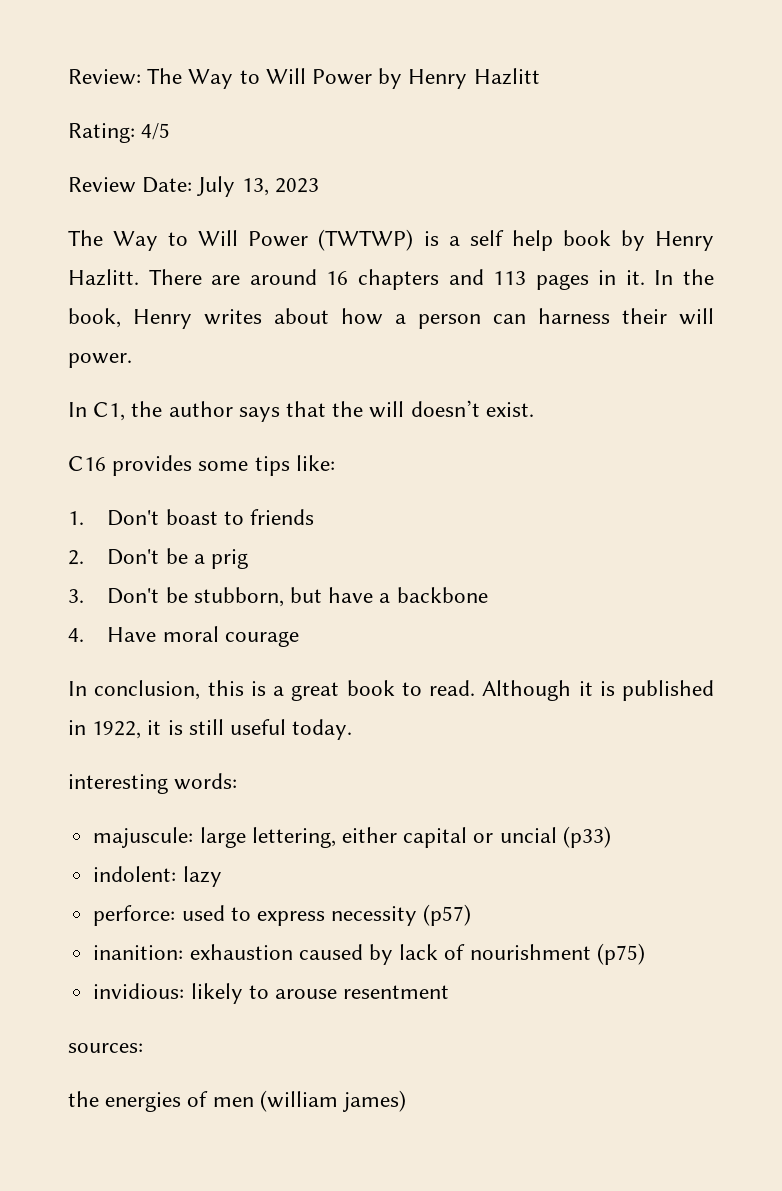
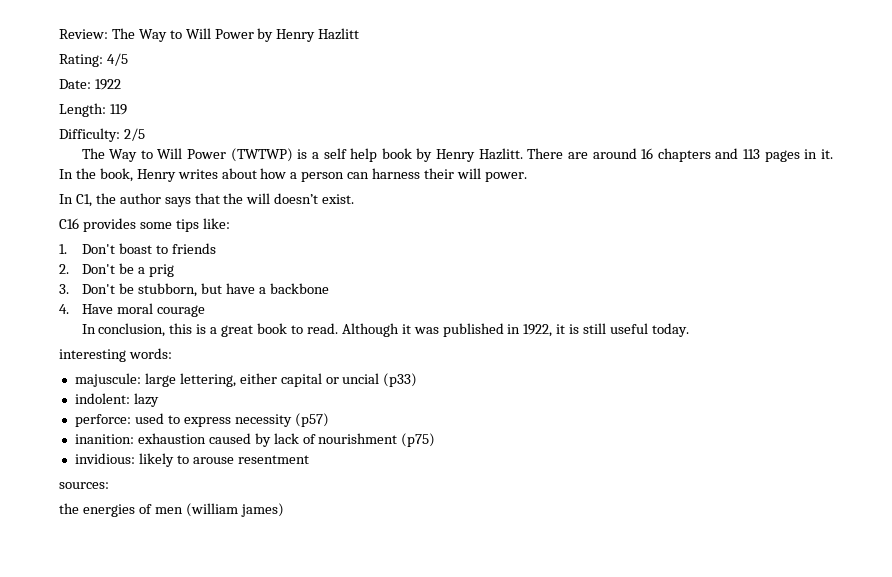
- Review Date: July 13, 2023
+ Date: 1922
+ Length: 119
+ Difficulty: 2/5
- Although it is published in 1922, it is still useful today.
+ Although it was published in 1922, it is still useful today.

